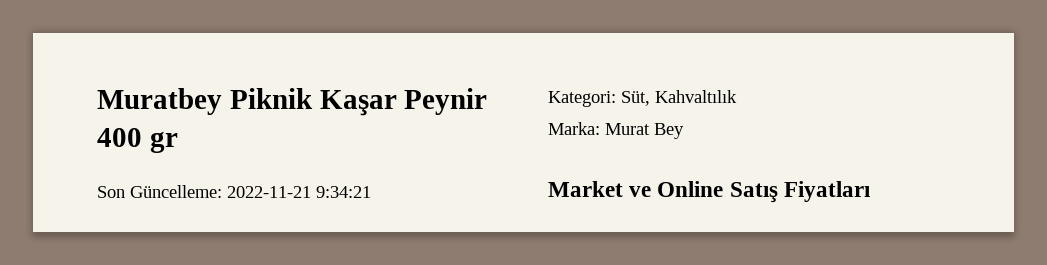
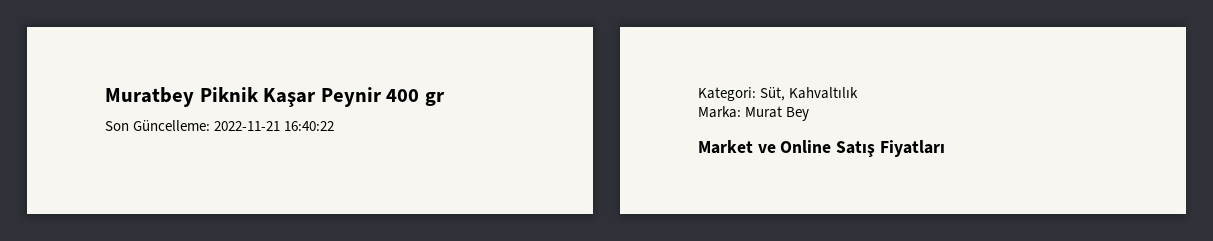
- Son Güncelleme: 2022-11-21 9:34:21
+ Son Güncelleme: 2022-11-21 16:40:22

